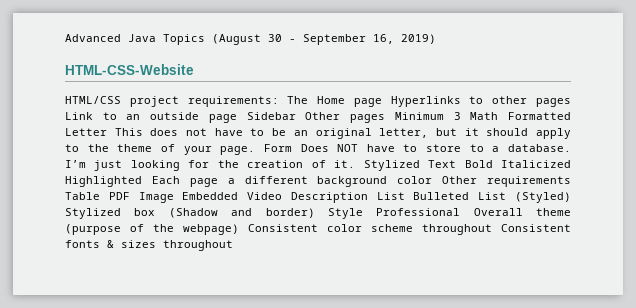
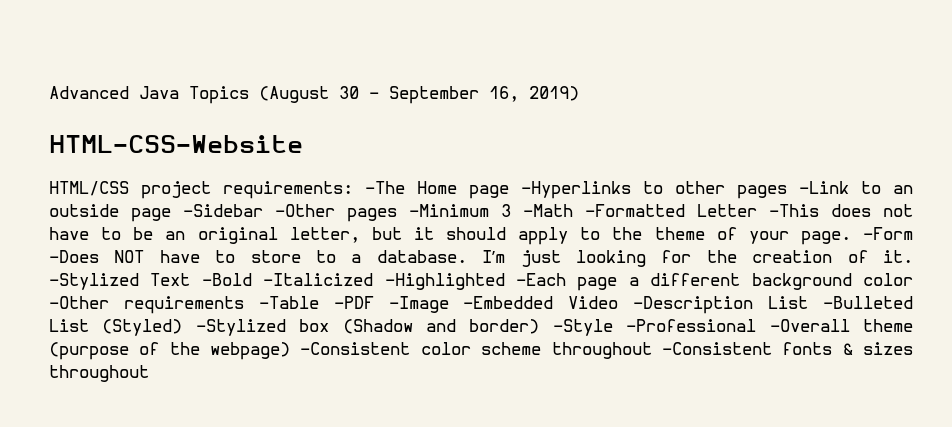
- HTML/CSS project requirements: The Home page Hyperlinks to other pages Link to an outside page Sidebar Other pages Minimum 3 Math Formatted Letter This does not have to be an original letter, but it should apply to the theme of your page.
+ HTML/CSS project requirements: -The Home page -Hyperlinks to other pages -Link to an outside page -Sidebar -Other pages -Minimum 3 -Math -Formatted Letter -This does not have to be an original letter, but it should apply to the theme of your page.
- Form Does NOT have to store to a database.
+ -Form -Does NOT have to store to a database.
- Stylized Text Bold Italicized Highlighted Each page a different background color Other requirements Table PDF Image Embedded Video Description List Bulleted List (Styled) Stylized box (Shadow and border) Style Professional Overall theme (purpose of the webpage) Consistent color scheme throughout Consistent fonts & sizes throughout
+ -Stylized Text -Bold -Italicized -Highlighted -Each page a different background color -Other requirements -Table -PDF -Image -Embedded Video -Description List -Bulleted List (Styled) -Stylized box (Shadow and border) -Style -Professional -Overall theme (purpose of the webpage) -Consistent color scheme throughout -Consistent fonts & sizes throughout

